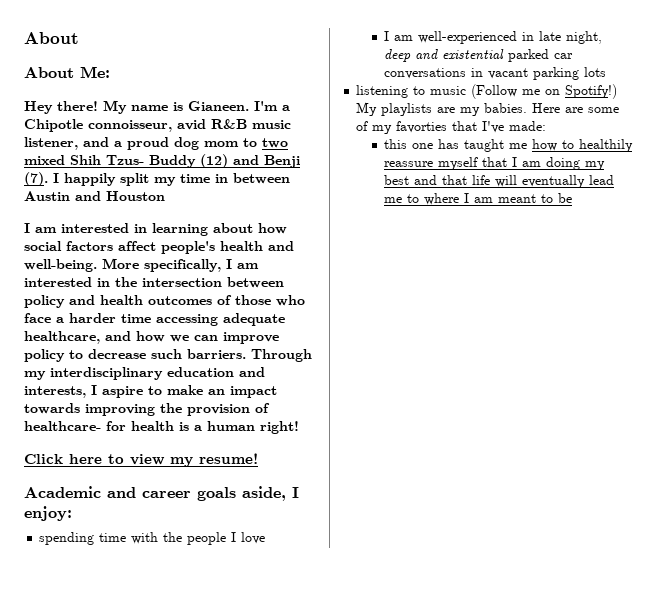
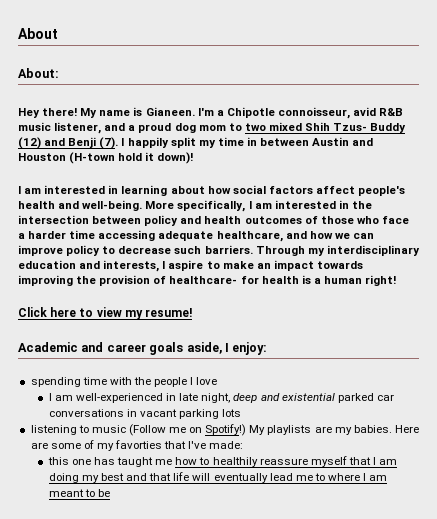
- About Me:
+ About:
- I happily split my time in between Austin and Houston
+ I happily split my time in between Austin and Houston (H-town hold it down)!

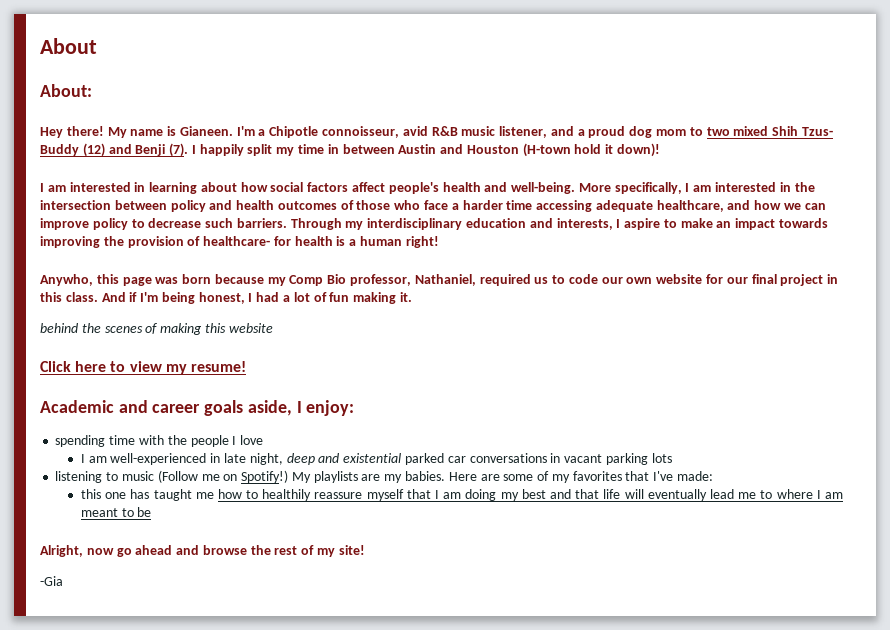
+ Anywho, this page was born because my Comp Bio professor, Nathaniel, required us to code our own website for our final project in this class. And if I'm being honest, I had a lot of fun making it.
+ behind the scenes of making this website
- Here are some of my favorties that I've made:
+ Here are some of my favorites that I've made:
+ Alright, now go ahead and browse the rest of my site!
+ -Gia

